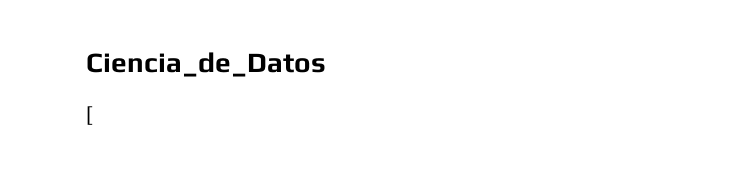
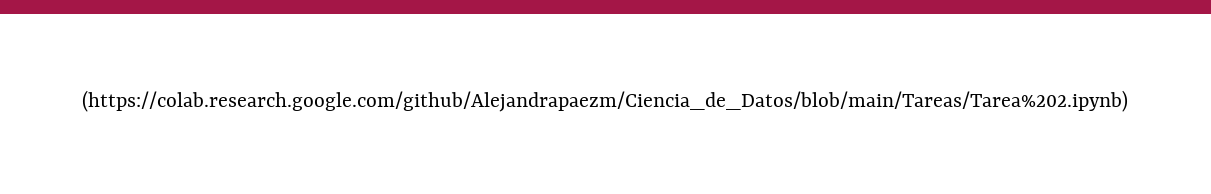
- Ciencia_de_Datos
- [
+ (https://colab.research.google.com/github/Alejandrapaezm/Ciencia_de_Datos/blob/main/Tareas/Tarea%202.ipynb)

